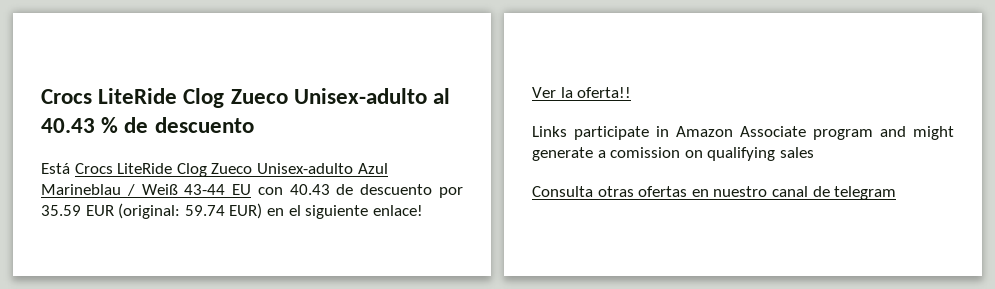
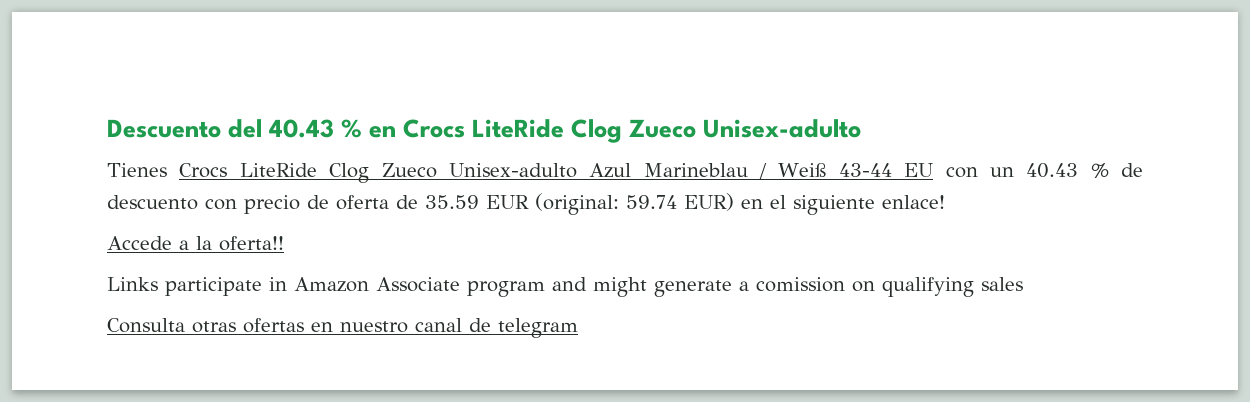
- Crocs LiteRide Clog Zueco Unisex-adulto al 40.43 % de descuento
- Está Crocs LiteRide Clog Zueco Unisex-adulto Azul Marineblau / Weiß 43-44 EU con 40.43 de descuento por 35.59 EUR (original: 59.74 EUR) en el siguiente enlace!
+ Descuento del 40.43 % en Crocs LiteRide Clog Zueco Unisex-adulto
+ Tienes Crocs LiteRide Clog Zueco Unisex-adulto Azul Marineblau / Weiß 43-44 EU con un 40.43 % de descuento con precio de oferta de 35.59 EUR (original: 59.74 EUR) en el siguiente enlace!
- Ver la oferta!!
+ Accede a la oferta!!

